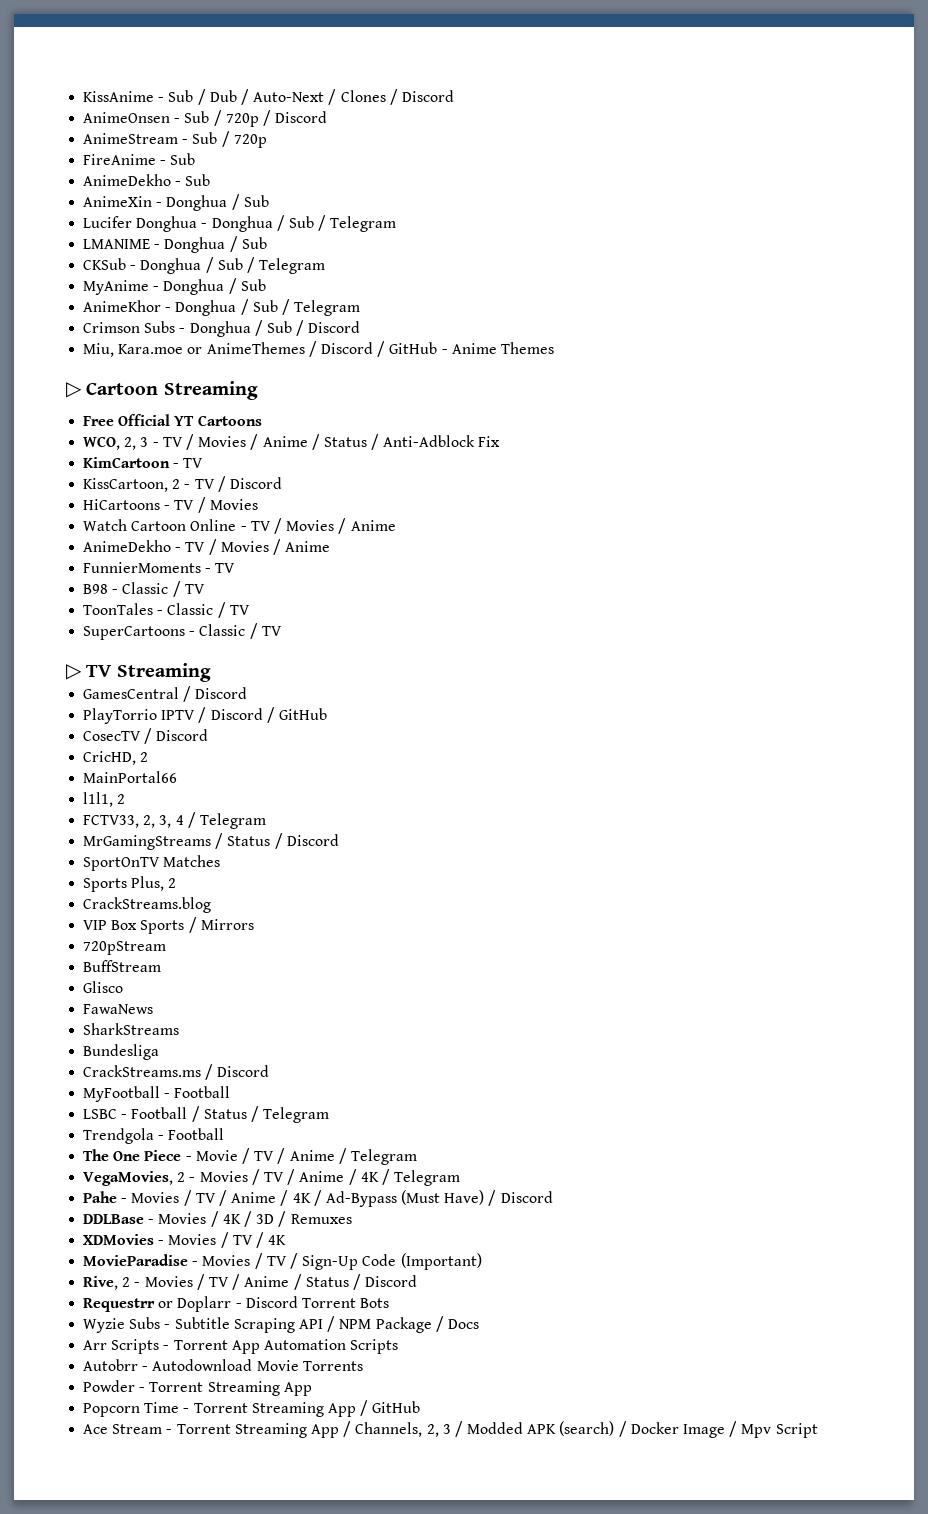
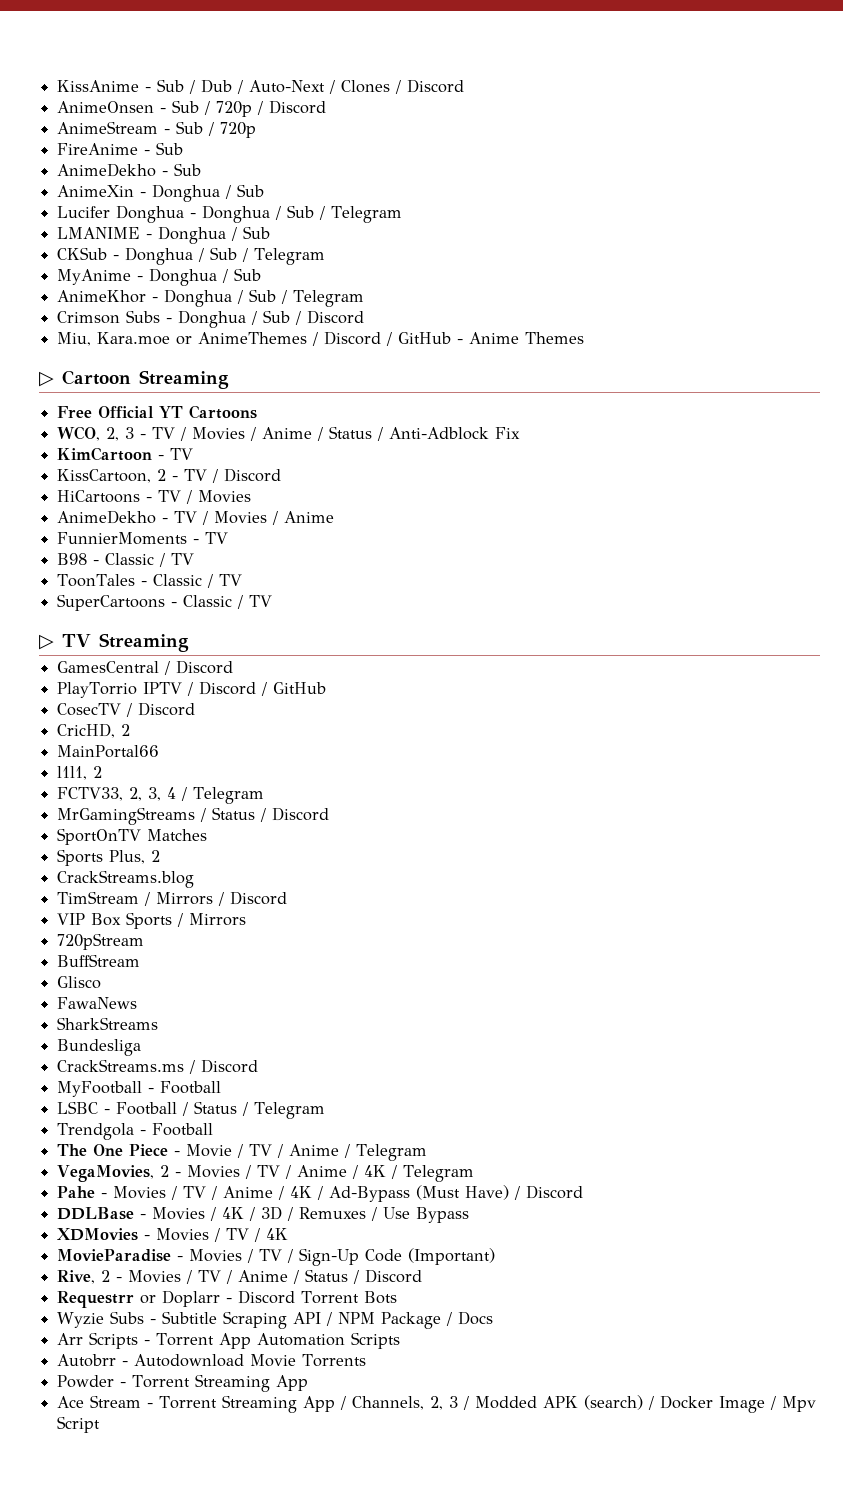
- Watch Cartoon Online - TV / Movies / Anime
+ TimStream / Mirrors / Discord
- DDLBase - Movies / 4K / 3D / Remuxes
+ DDLBase - Movies / 4K / 3D / Remuxes / Use Bypass
- Popcorn Time - Torrent Streaming App / GitHub

